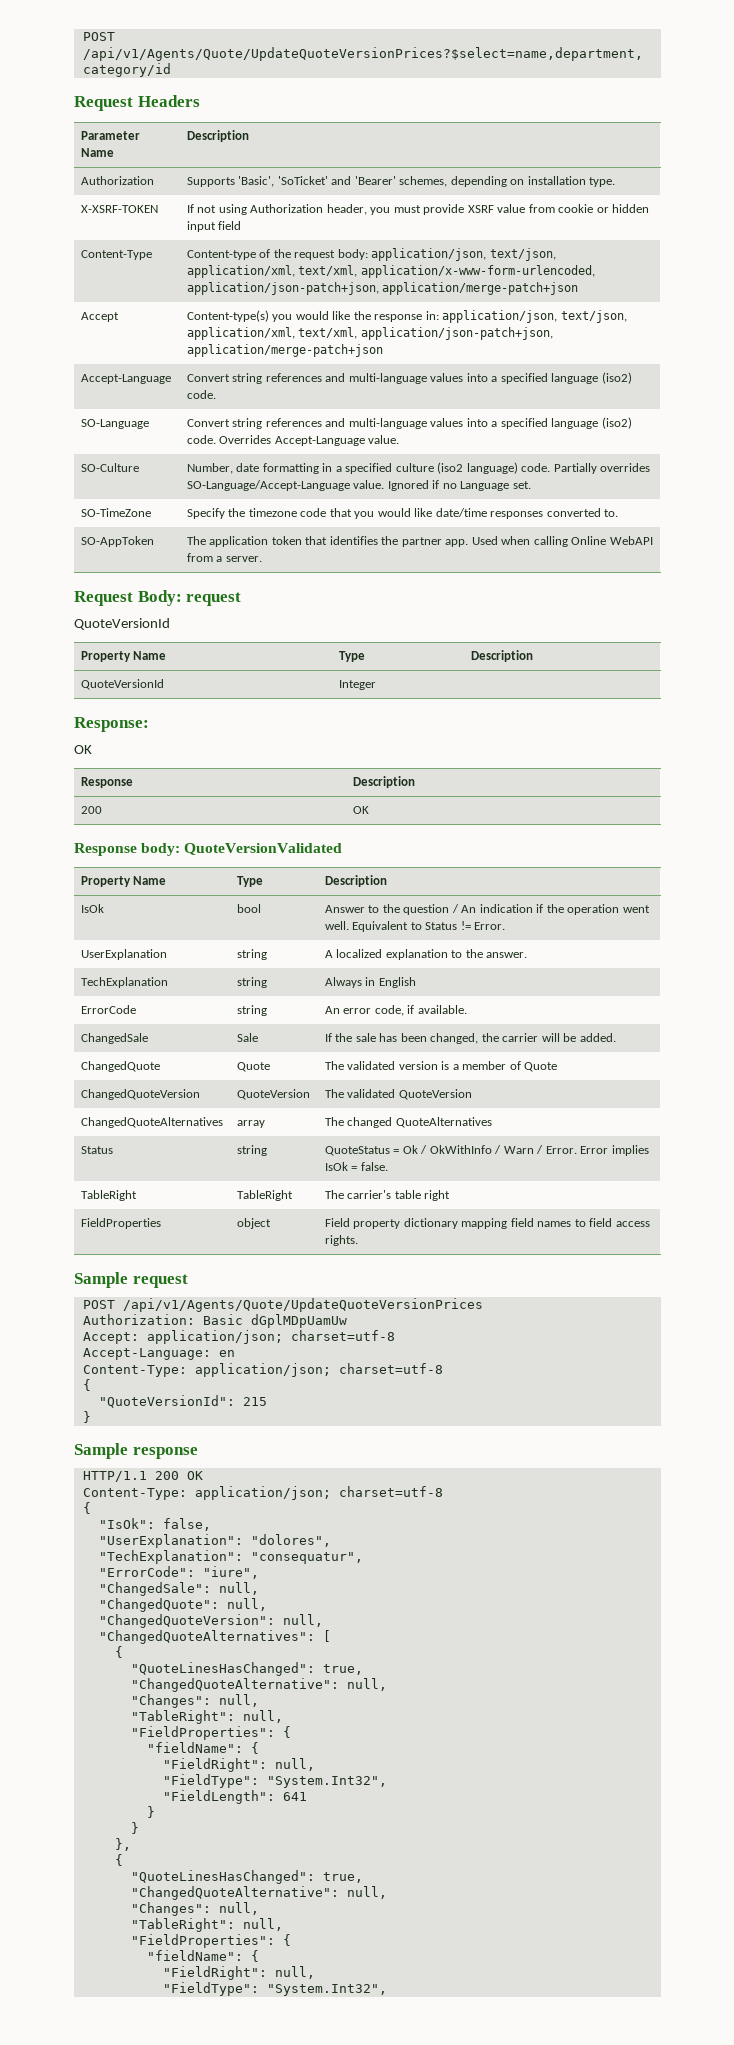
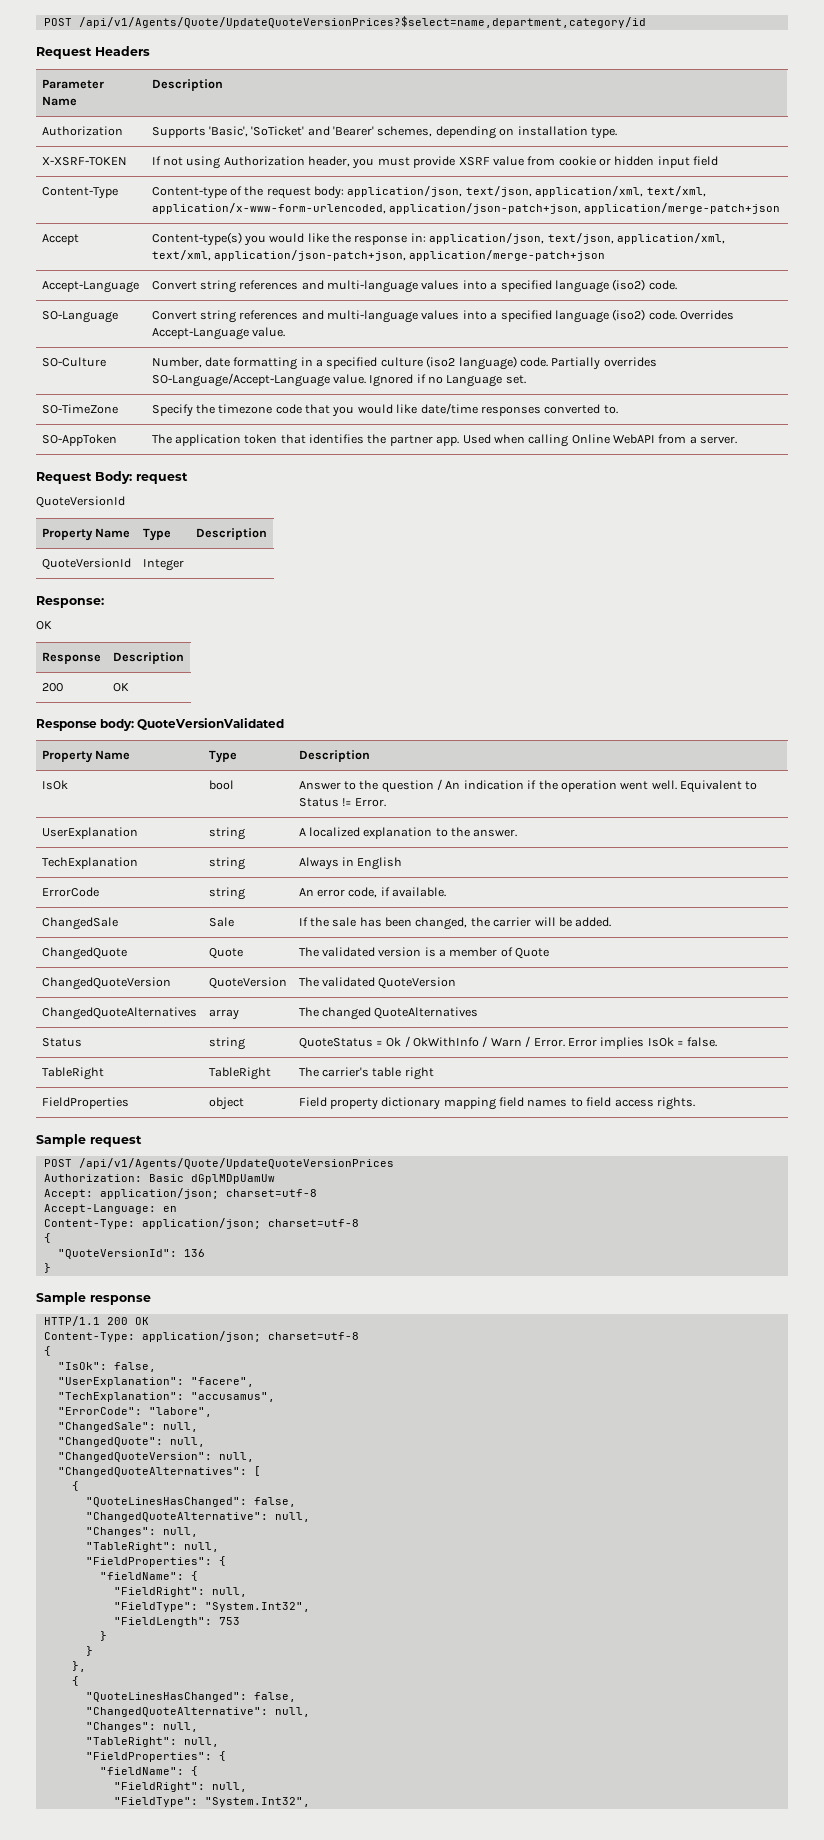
- "QuoteVersionId": 215
+ "QuoteVersionId": 136
- "UserExplanation": "dolores",
+ "UserExplanation": "facere",
- "TechExplanation": "consequatur",
+ "TechExplanation": "accusamus",
- "ErrorCode": "iure",
+ "ErrorCode": "labore",
  "ChangedQuoteAlternatives": [
  {
- "QuoteLinesHasChanged": true,
+ "QuoteLinesHasChanged": false,
- "FieldLength": 641
+ "FieldLength": 753
  },
  {
- "QuoteLinesHasChanged": true,
+ "QuoteLinesHasChanged": false,

